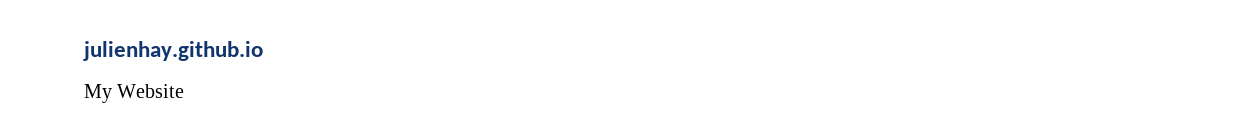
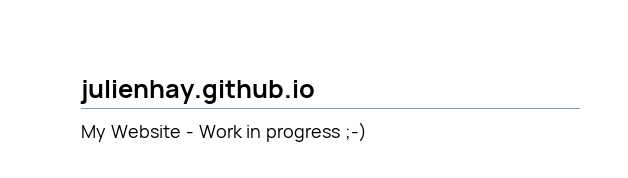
- My Website
+ My Website - Work in progress ;-)

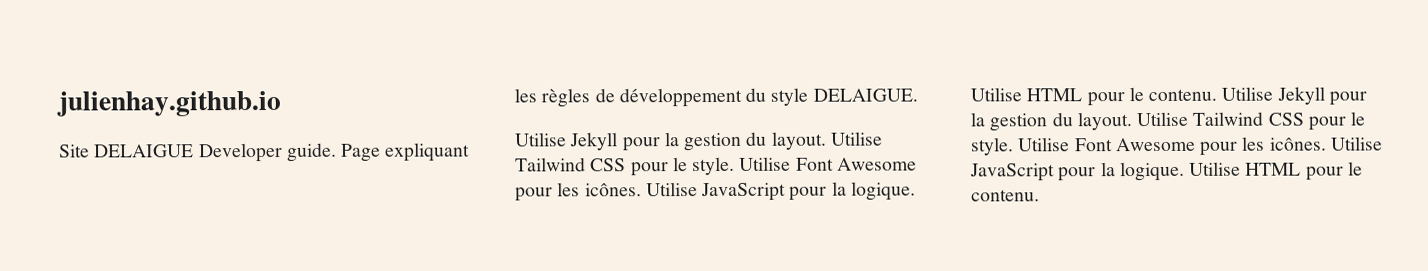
- My Website - Work in progress ;-)
+ Site DELAIGUE Developer guide. Page expliquant les règles de développement du style DELAIGUE.
+ Utilise Jekyll pour la gestion du layout. Utilise Tailwind CSS pour le style. Utilise Font Awesome pour les icônes. Utilise JavaScript pour la logique. Utilise HTML pour le contenu. Utilise Jekyll pour la gestion du layout. Utilise Tailwind CSS pour le style. Utilise Font Awesome pour les icônes. Utilise JavaScript pour la logique. Utilise HTML pour le contenu.

